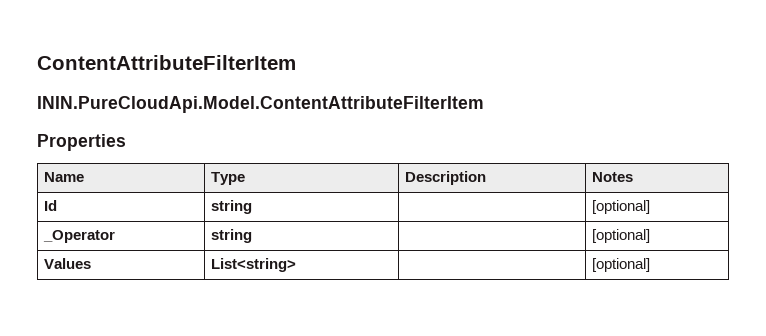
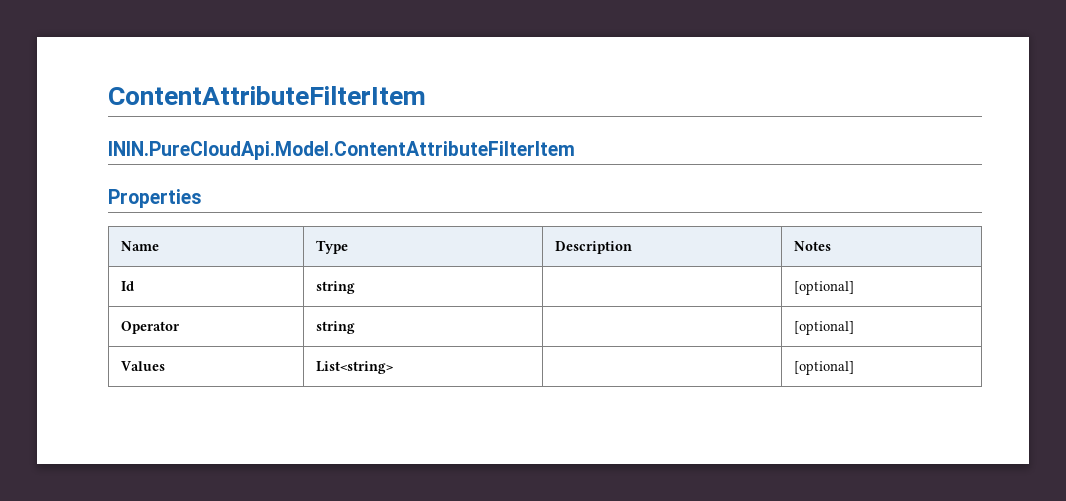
- _Operator | string | | [optional]
+ Operator | string | | [optional]

